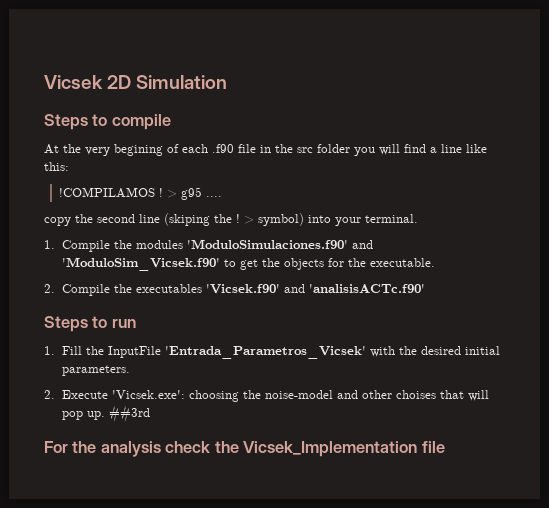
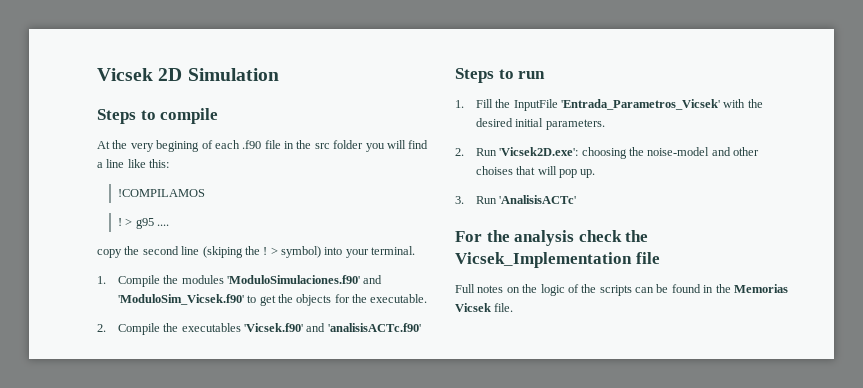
- !COMPILAMOS !
+ !COMPILAMOS
+ !
- 2. Execute 'Vicsek.exe': choosing the noise-model and other choises that will pop up. ##3rd
+ 2. Run 'Vicsek2D.exe': choosing the noise-model and other choises that will pop up.
+ 3. Run 'AnalisisACTc'
+ Full notes on the logic of the scripts can be found in the Memorias Vicsek file.

